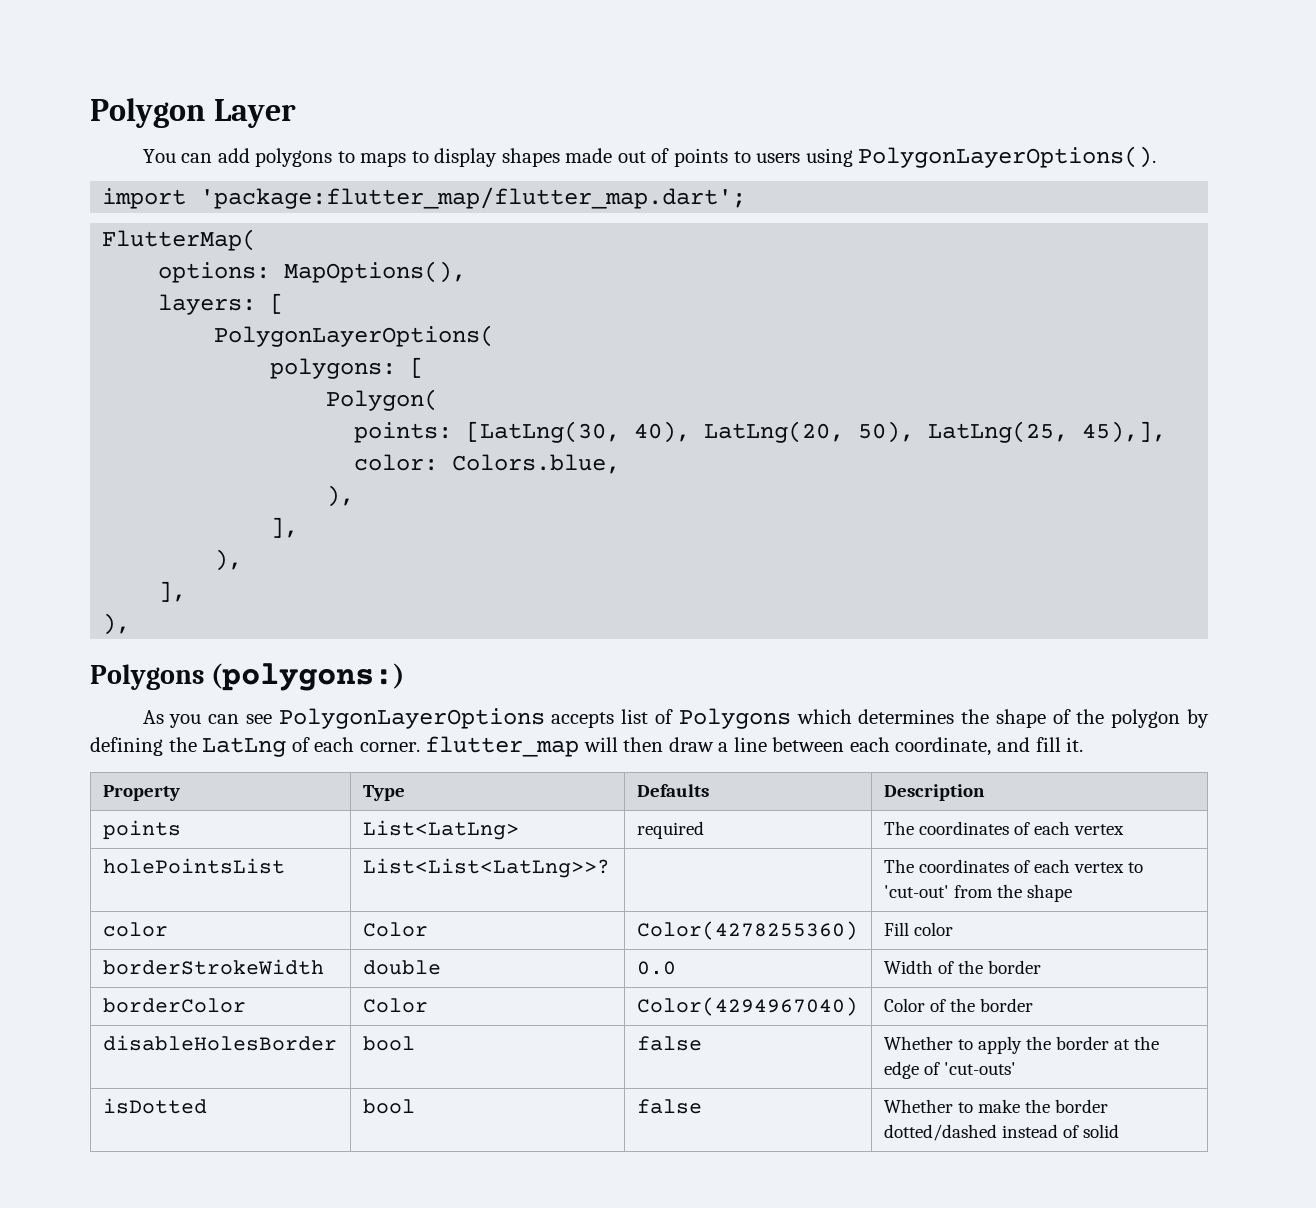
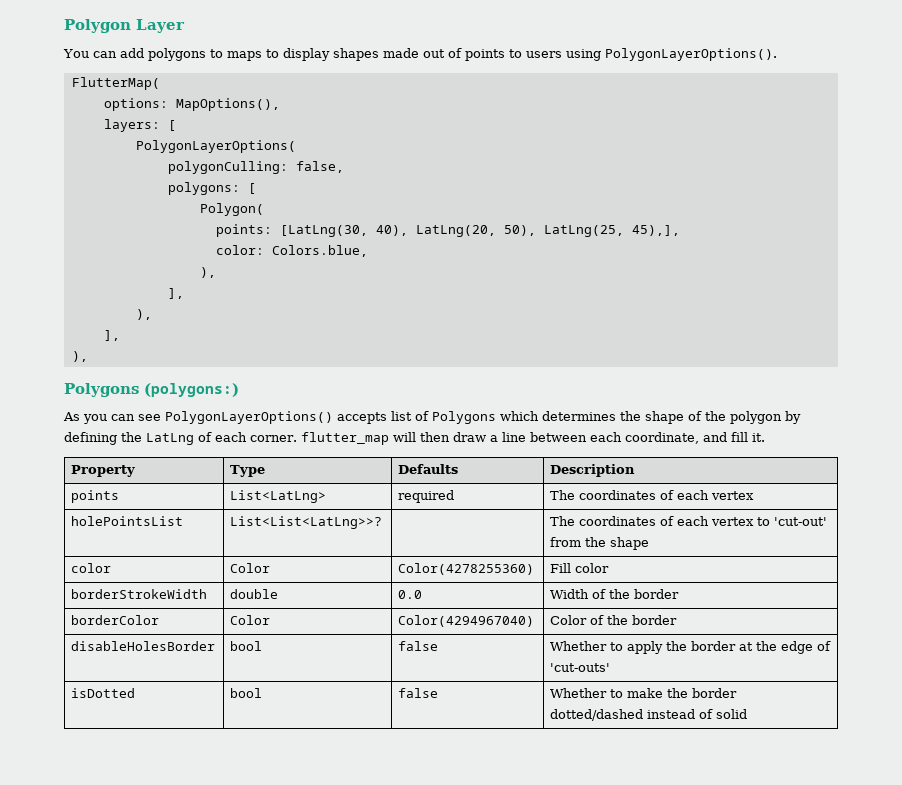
- import 'package:flutter_map/flutter_map.dart';
+ polygonCulling: false,
- As you can see PolygonLayerOptions accepts list of Polygons which determines the shape of the polygon by defining the LatLng of each corner. flutter_map will then draw a line between each coordinate, and fill it.
+ As you can see PolygonLayerOptions() accepts list of Polygons which determines the shape of the polygon by defining the LatLng of each corner. flutter_map will then draw a line between each coordinate, and fill it.

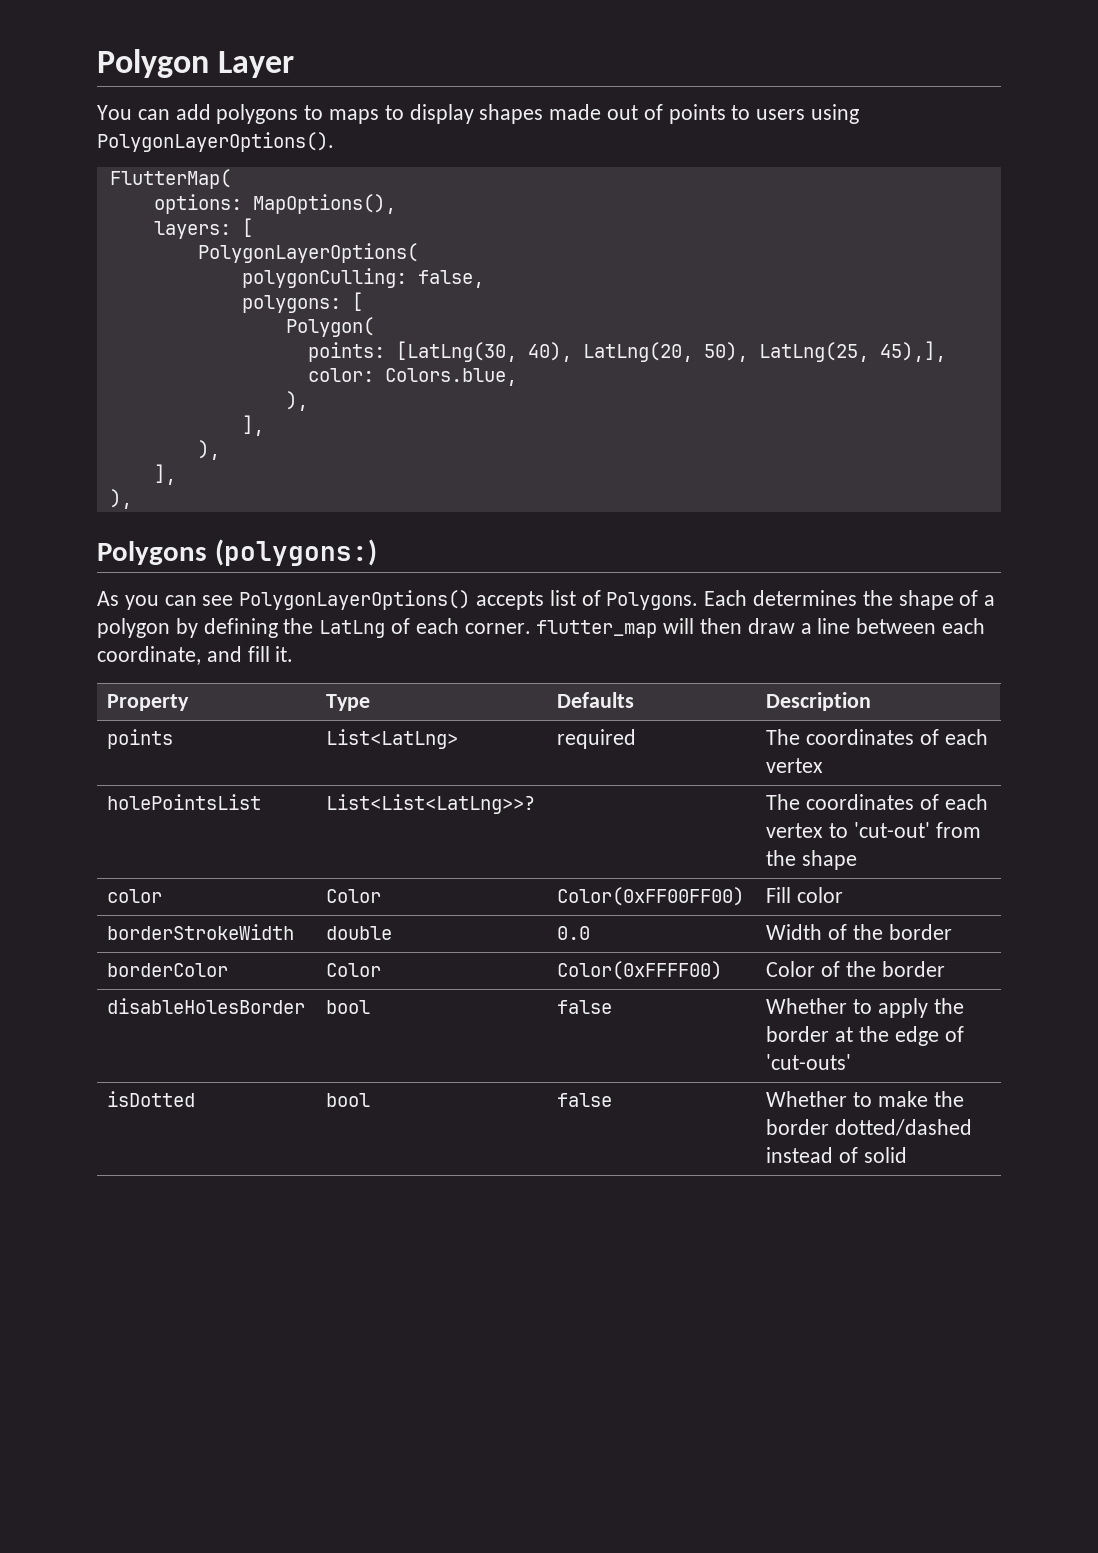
- As you can see PolygonLayerOptions() accepts list of Polygons which determines the shape of the polygon by defining the LatLng of each corner. flutter_map will then draw a line between each coordinate, and fill it.
+ As you can see PolygonLayerOptions() accepts list of Polygons. Each determines the shape of a polygon by defining the LatLng of each corner. flutter_map will then draw a line between each coordinate, and fill it.
- color | Color | Color(4278255360) | Fill color
+ color | Color | Color(0xFF00FF00) | Fill color
- borderColor | Color | Color(4294967040) | Color of the border
+ borderColor | Color | Color(0xFFFF00) | Color of the border

